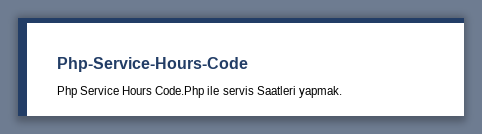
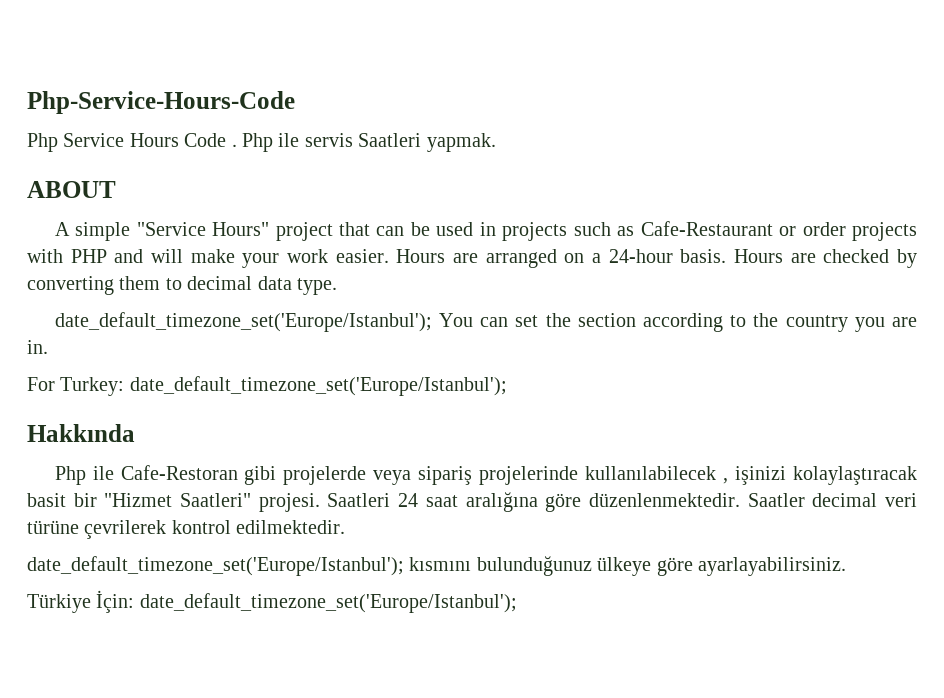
- Php Service Hours Code.Php ile servis Saatleri yapmak.
+ Php Service Hours Code . Php ile servis Saatleri yapmak.
+ ABOUT
+ A simple "Service Hours" project that can be used in projects such as Cafe-Restaurant or order projects with PHP and will make your work easier. Hours are arranged on a 24-hour basis. Hours are checked by converting them to decimal data type.
+ date_default_timezone_set('Europe/Istanbul'); You can set the section according to the country you are in.
+ For Turkey: date_default_timezone_set('Europe/Istanbul');
+ Hakkında
+ Php ile Cafe-Restoran gibi projelerde veya sipariş projelerinde kullanılabilecek , işinizi kolaylaştıracak basit bir "Hizmet Saatleri" projesi. Saatleri 24 saat aralığına göre düzenlenmektedir. Saatler decimal veri türüne çevrilerek kontrol edilmektedir.
+ date_default_timezone_set('Europe/Istanbul'); kısmını bulunduğunuz ülkeye göre ayarlayabilirsiniz.
+ Türkiye İçin: date_default_timezone_set('Europe/Istanbul');

